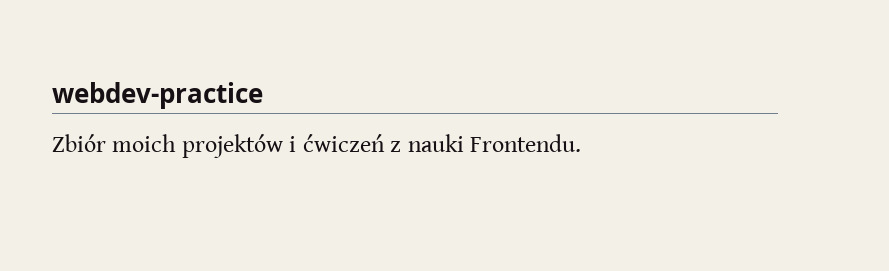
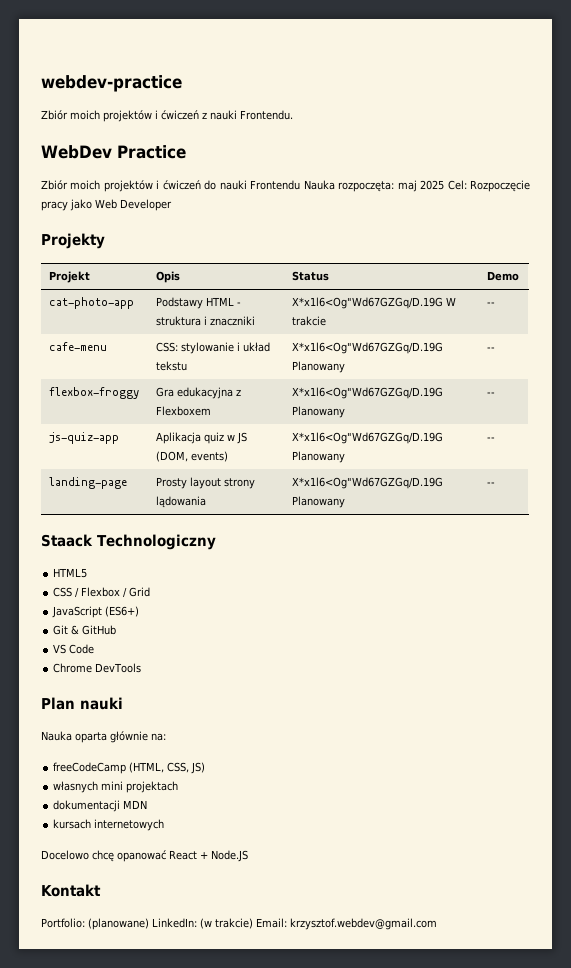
+ WebDev Practice
+ Zbiór moich projektów i ćwiczeń do nauki Frontendu Nauka rozpoczęta: maj 2025 Cel: Rozpoczęcie pracy jako Web Developer
+ Projekty
+ Projekt | Opis | Status | Demo
+ cat-photo-app | Podstawy HTML - struktura i znaczniki | X*x1l6<Og"Wd67GZGq/D.19G W trakcie | --
+ cafe-menu | CSS: stylowanie i układ tekstu | X*x1l6<Og"Wd67GZGq/D.19G Planowany | --
+ flexbox-froggy | Gra edukacyjna z Flexboxem | X*x1l6<Og"Wd67GZGq/D.19G Planowany | --
+ js-quiz-app | Aplikacja quiz w JS (DOM, events) | X*x1l6<Og"Wd67GZGq/D.19G Planowany | --
+ landing-page | Prosty layout strony lądowania | X*x1l6<Og"Wd67GZGq/D.19G Planowany | --
+ Staack Technologiczny
+ HTML5
+ CSS / Flexbox / Grid
+ JavaScript (ES6+)
+ Git & GitHub
+ VS Code
+ Chrome DevTools
+ Plan nauki
+ Nauka oparta głównie na:
+ freeCodeCamp (HTML, CSS, JS)
+ własnych mini projektach
+ dokumentacji MDN
+ kursach internetowych
+ Docelowo chcę opanować React + Node.JS
+ Kontakt
+ Portfolio: (planowane) LinkedIn: (w trakcie) Email: krzysztof.webdev@gmail.com

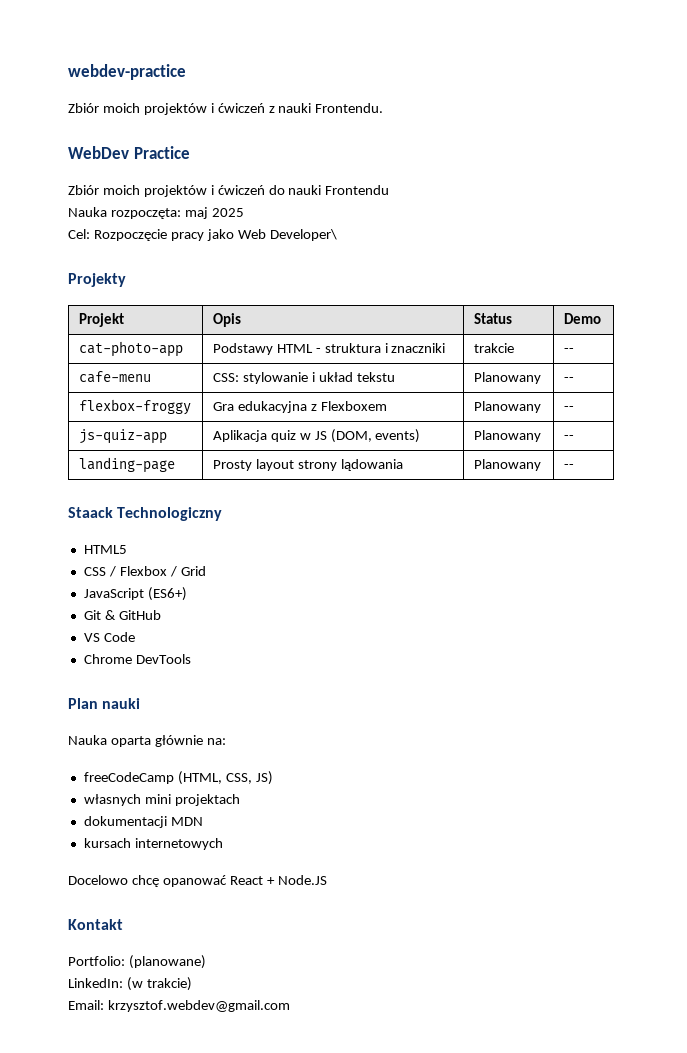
- Zbiór moich projektów i ćwiczeń do nauki Frontendu Nauka rozpoczęta: maj 2025 Cel: Rozpoczęcie pracy jako Web Developer
+ Zbiór moich projektów i ćwiczeń do nauki Frontendu
+ Nauka rozpoczęta: maj 2025
+ Cel: Rozpoczęcie pracy jako Web Developer\
- cat-photo-app | Podstawy HTML - struktura i znaczniki | X*x1l6<Og"Wd67GZGq/D.19G W trakcie | --
+ cat-photo-app | Podstawy HTML - struktura i znaczniki | trakcie | --
- cafe-menu | CSS: stylowanie i układ tekstu | X*x1l6<Og"Wd67GZGq/D.19G Planowany | --
+ cafe-menu | CSS: stylowanie i układ tekstu | Planowany | --
- flexbox-froggy | Gra edukacyjna z Flexboxem | X*x1l6<Og"Wd67GZGq/D.19G Planowany | --
+ flexbox-froggy | Gra edukacyjna z Flexboxem | Planowany | --
- js-quiz-app | Aplikacja quiz w JS (DOM, events) | X*x1l6<Og"Wd67GZGq/D.19G Planowany | --
+ js-quiz-app | Aplikacja quiz w JS (DOM, events) | Planowany | --
- landing-page | Prosty layout strony lądowania | X*x1l6<Og"Wd67GZGq/D.19G Planowany | --
+ landing-page | Prosty layout strony lądowania | Planowany | --
- Portfolio: (planowane) LinkedIn: (w trakcie) Email: krzysztof.webdev@gmail.com
+ Portfolio: (planowane)
+ LinkedIn: (w trakcie)
+ Email: krzysztof.webdev@gmail.com

